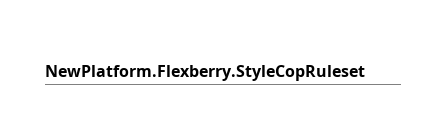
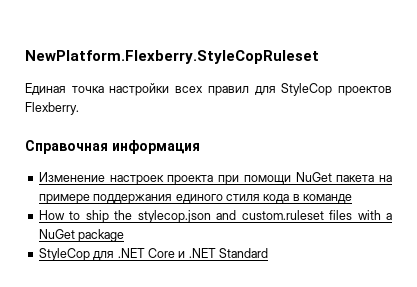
+ Единая точка настройки всех правил для StyleCop проектов Flexberry.
+ Справочная информация
+ Изменение настроек проекта при помощи NuGet пакета на примере поддержания единого стиля кода в команде
+ How to ship the stylecop.json and custom.ruleset files with a NuGet package
+ StyleCop для .NET Core и .NET Standard

